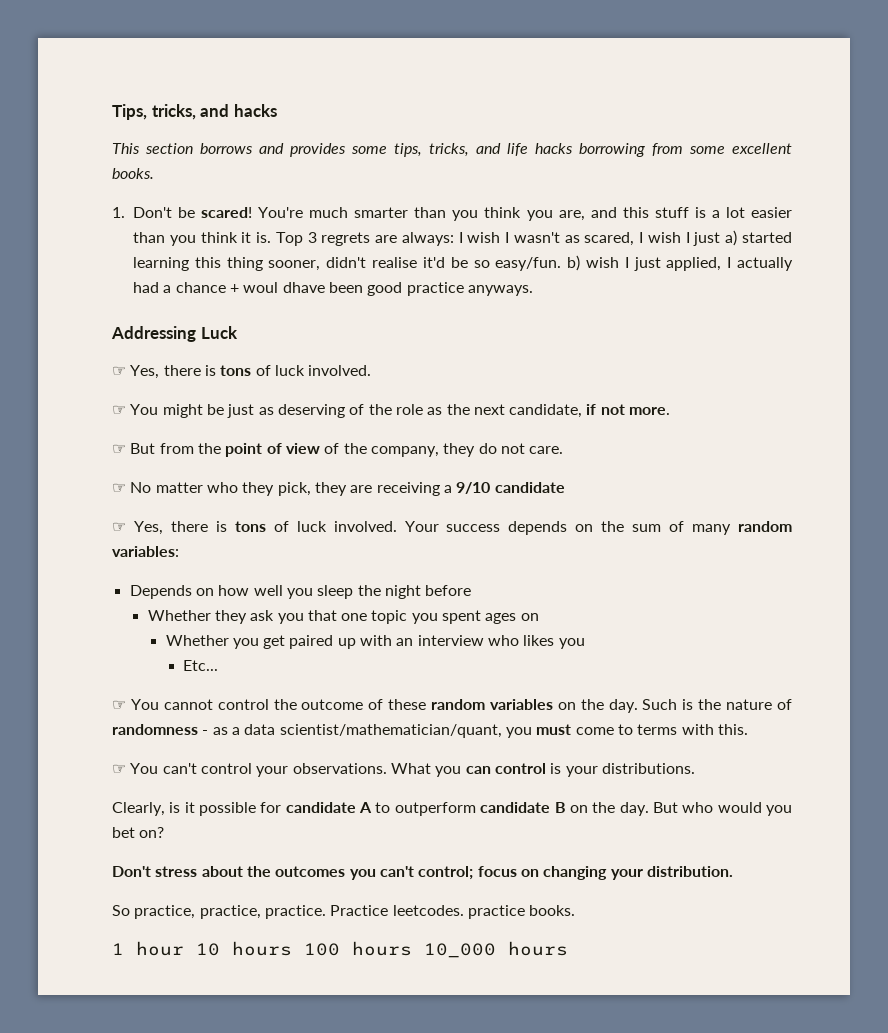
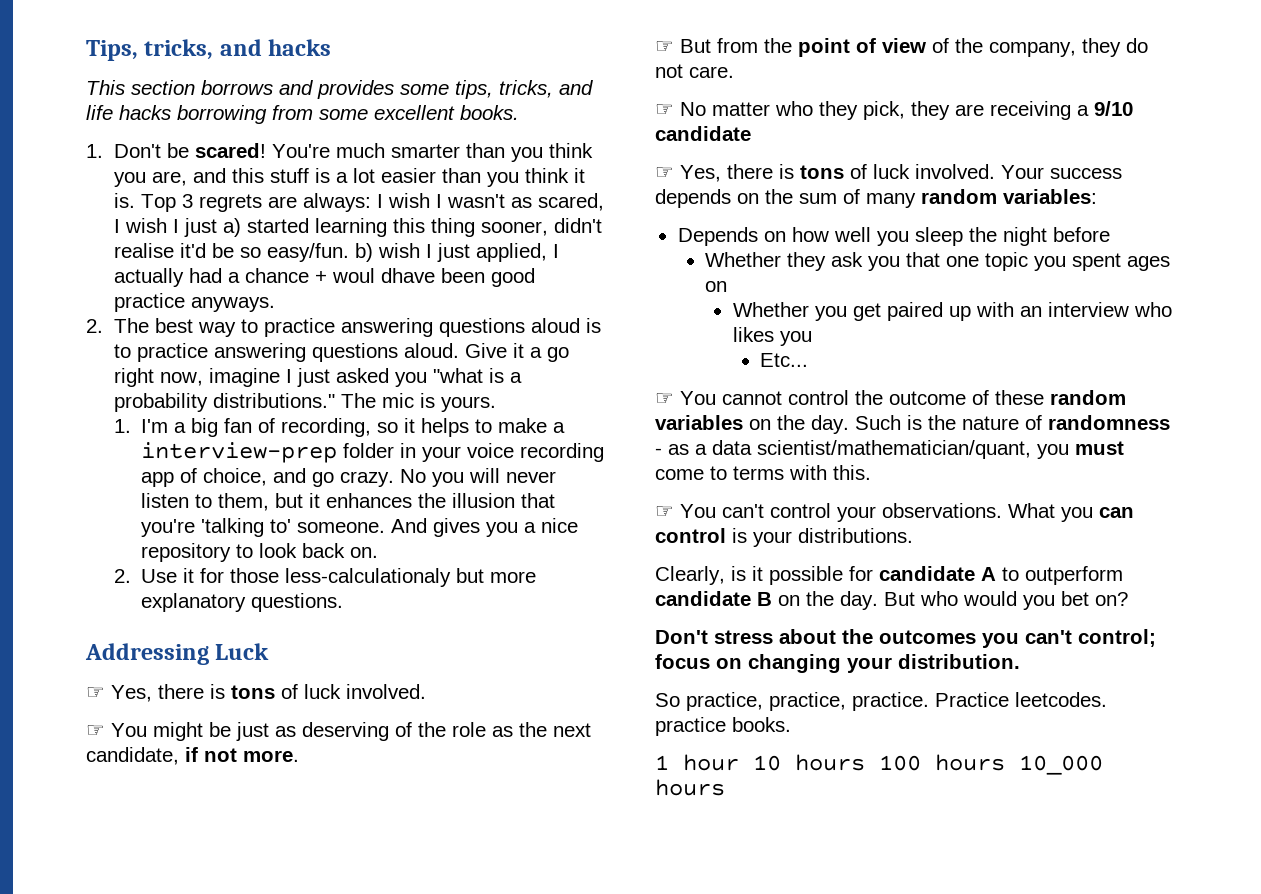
+ 2. The best way to practice answering questions aloud is to practice answering questions aloud. Give it a go right now, imagine I just asked you "what is a probability distributions." The mic is yours.
+ 1. I'm a big fan of recording, so it helps to make a interview-prep folder in your voice recording app of choice, and go crazy. No you will never listen to them, but it enhances the illusion that you're 'talking to' someone. And gives you a nice repository to look back on.
+ 2. Use it for those less-calculationaly but more explanatory questions.

